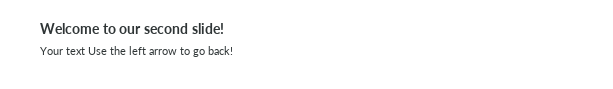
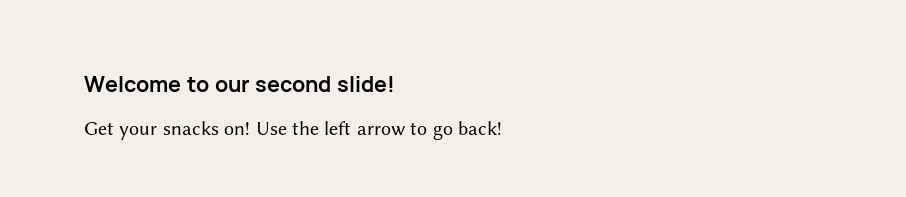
- Your text Use the left arrow to go back!
+ Get your snacks on! Use the left arrow to go back!

